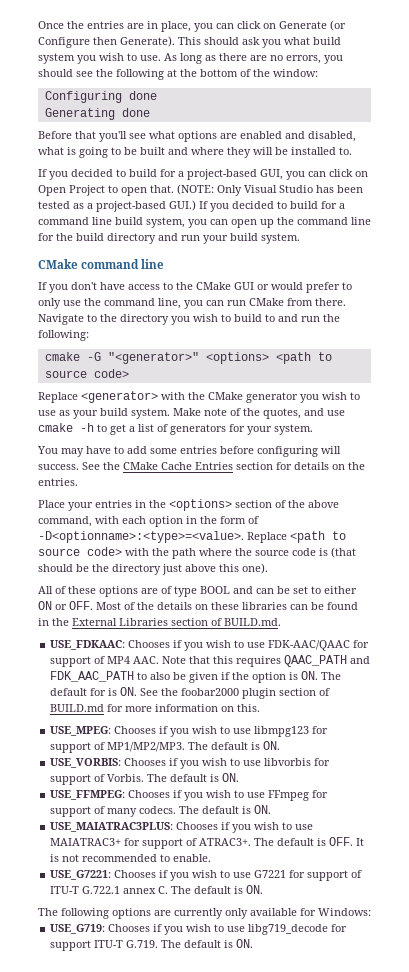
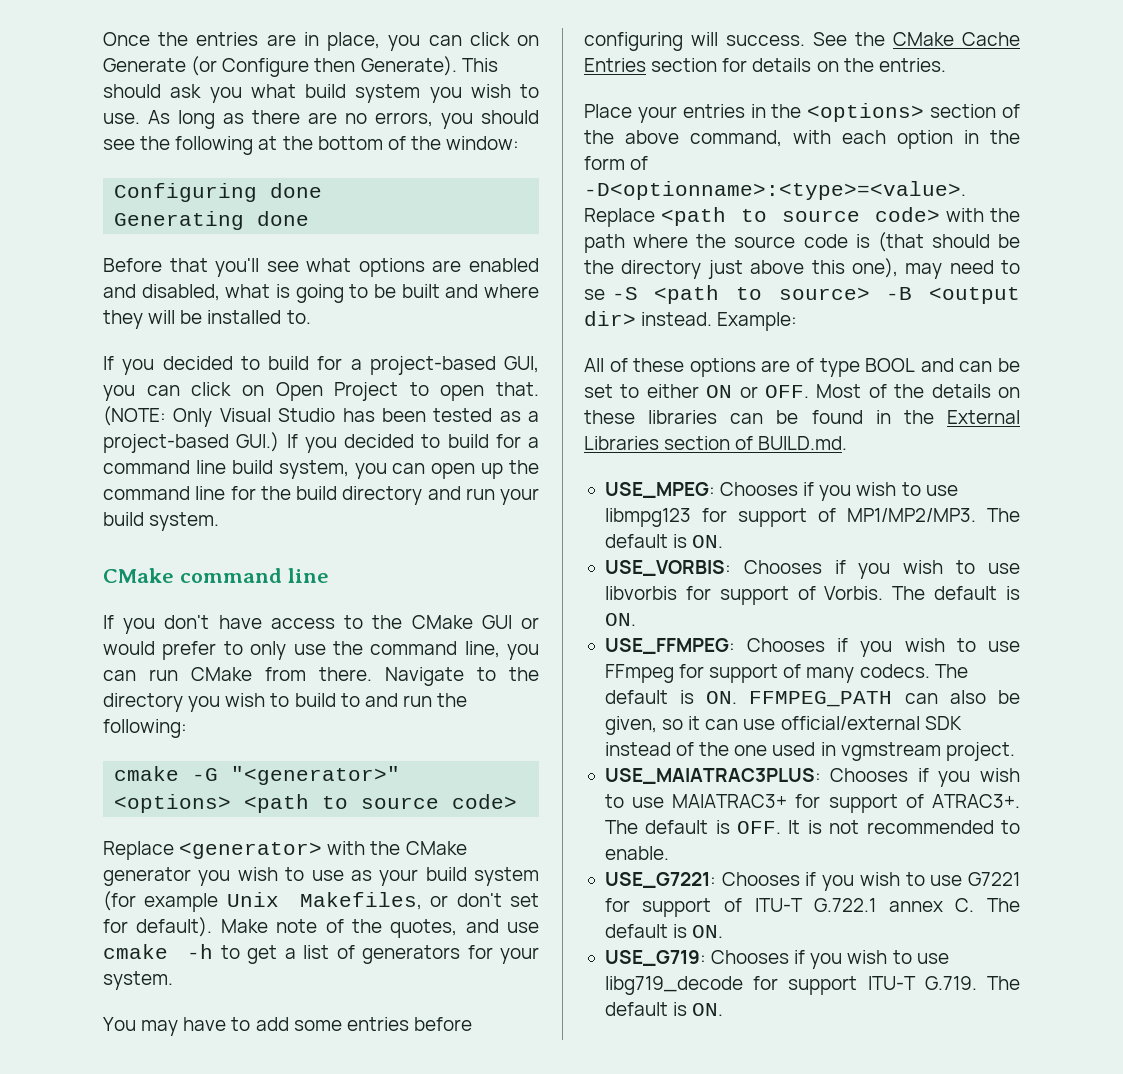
- Replace <generator> with the CMake generator you wish to use as your build system.
+ Replace <generator> with the CMake generator you wish to use as your build system (for example Unix Makefiles, or don't set for default).
- Replace <path to source code> with the path where the source code is (that should be the directory just above this one).
+ Replace <path to source code> with the path where the source code is (that should be the directory just above this one), may need to se -S <path to source> -B <output dir> instead. Example:
- USE_FDKAAC: Chooses if you wish to use FDK-AAC/QAAC for support of MP4 AAC. Note that this requires QAAC_PATH and FDK_AAC_PATH to also be given if the option is ON. The default for is ON. See the foobar2000 plugin section of BUILD.md for more information on this.
- USE_FFMPEG: Chooses if you wish to use FFmpeg for support of many codecs. The default is ON.
+ USE_FFMPEG: Chooses if you wish to use FFmpeg for support of many codecs. The default is ON. FFMPEG_PATH can also be given, so it can use official/external SDK instead of the one used in vgmstream project.
- The following options are currently only available for Windows:

